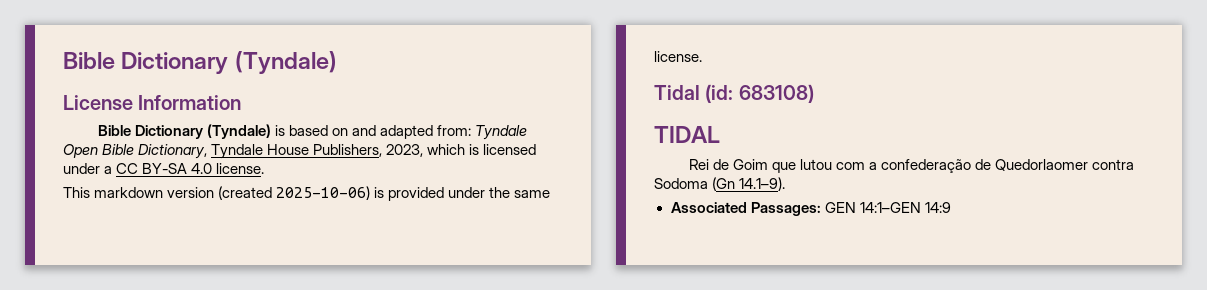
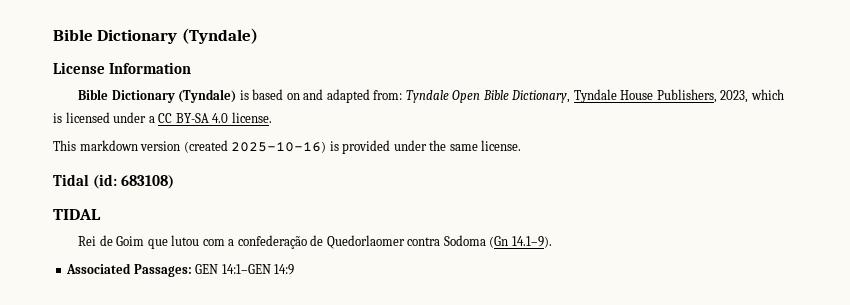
- This markdown version (created 2025-10-06) is provided under the same license.
+ This markdown version (created 2025-10-16) is provided under the same license.

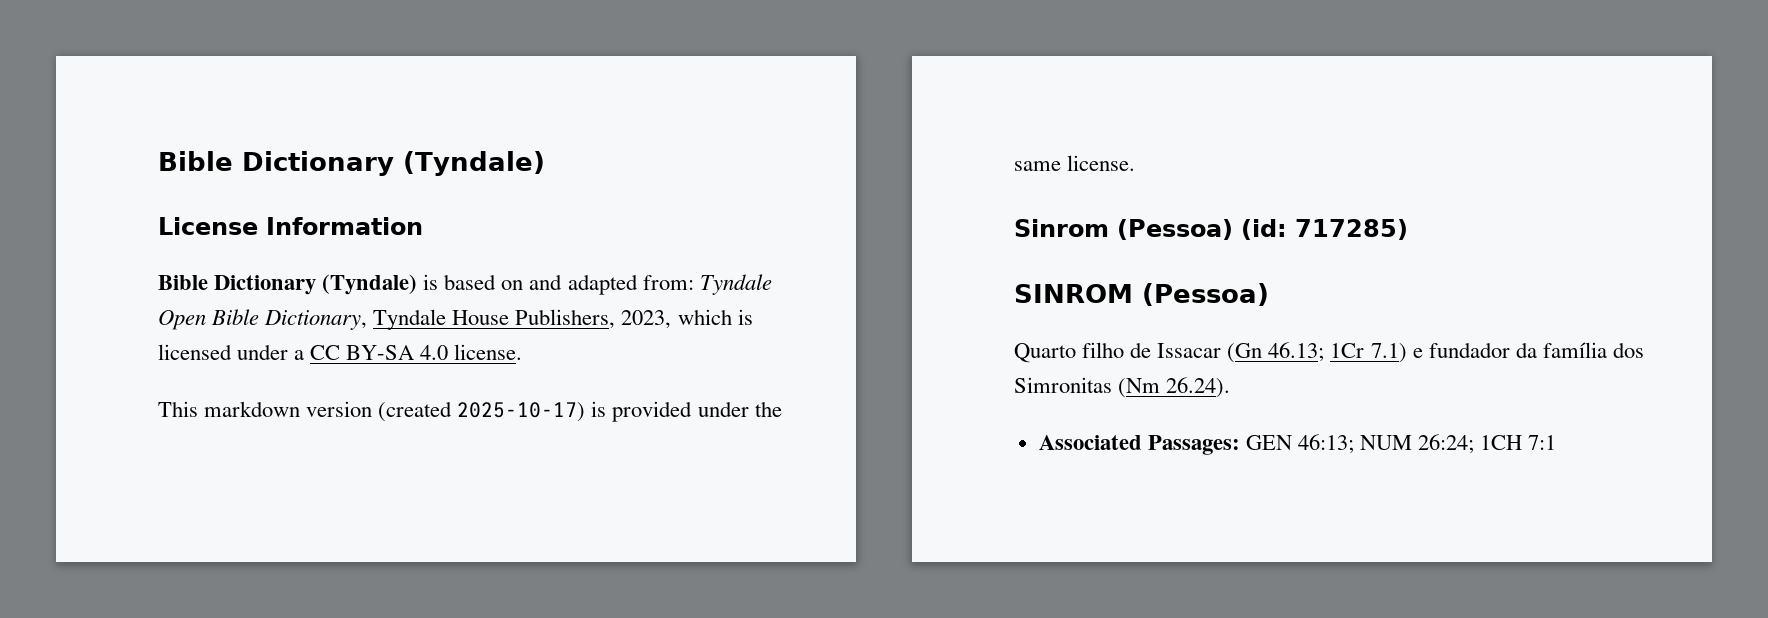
- This markdown version (created 2025-10-16) is provided under the same license.
+ This markdown version (created 2025-10-17) is provided under the same license.
- Tidal (id: 683108)
- TIDAL
- Rei de Goim que lutou com a confederação de Quedorlaomer contra Sodoma (Gn 14.1–9).
- Associated Passages: GEN 14:1–GEN 14:9
+ Sinrom (Pessoa) (id: 717285)
+ SINROM (Pessoa)
+ Quarto filho de Issacar (Gn 46.13; 1Cr 7.1) e fundador da família dos Simronitas (Nm 26.24).
+ Associated Passages: GEN 46:13; NUM 26:24; 1CH 7:1

